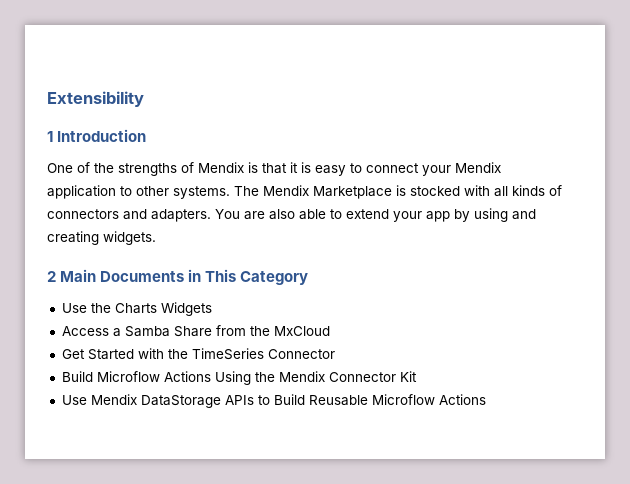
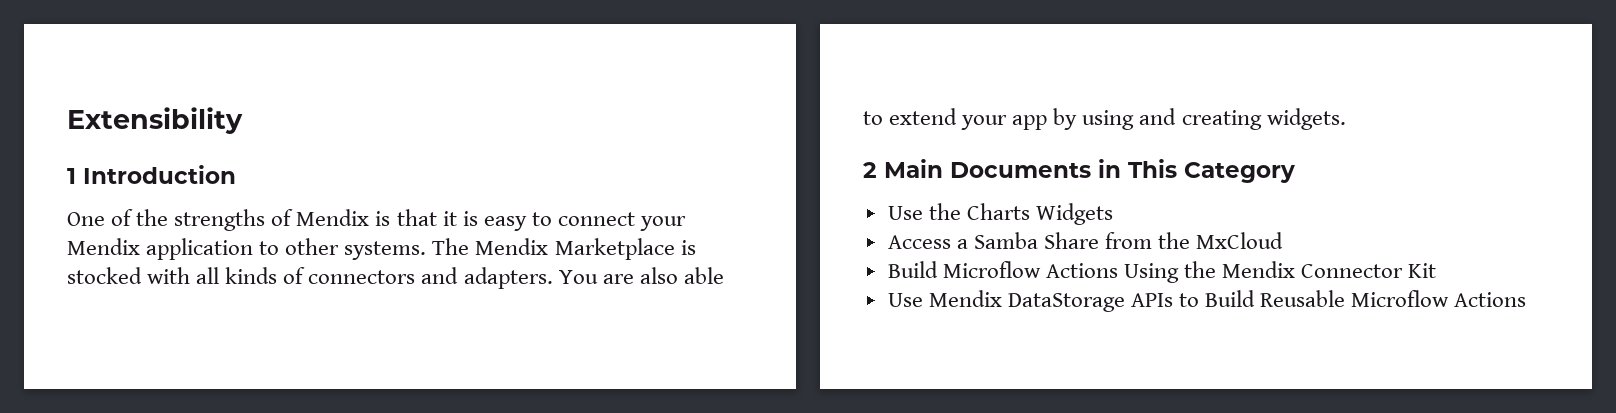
- Get Started with the TimeSeries Connector

